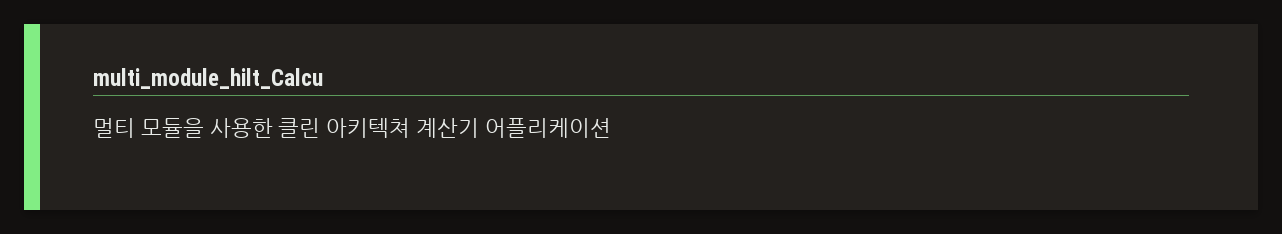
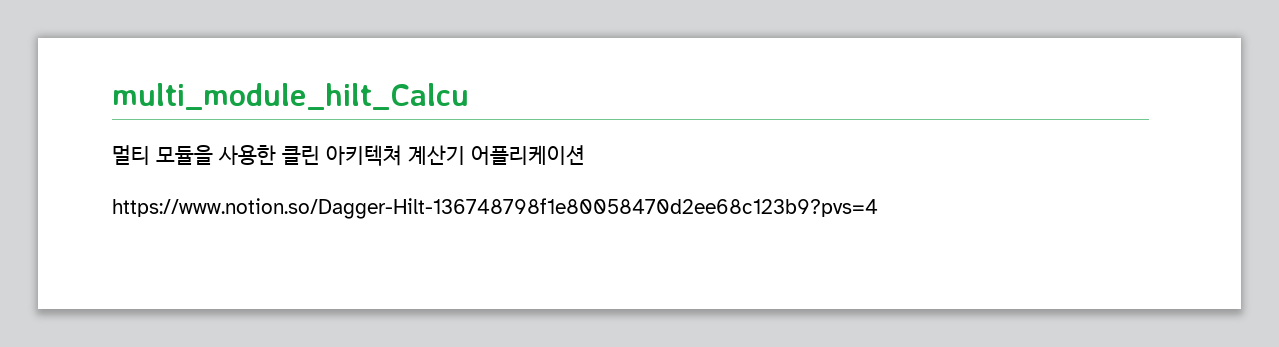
+ https://www.notion.so/Dagger-Hilt-136748798f1e80058470d2ee68c123b9?pvs=4

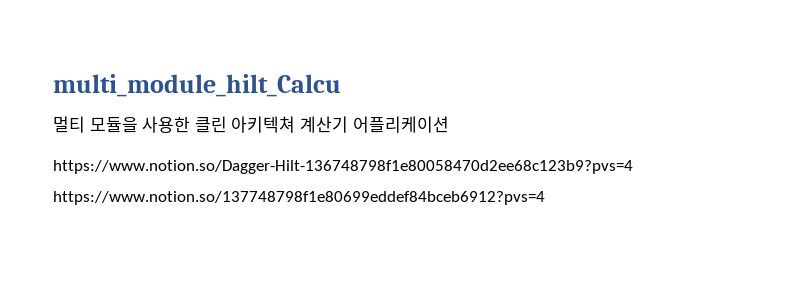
- https://www.notion.so/Dagger-Hilt-136748798f1e80058470d2ee68c123b9?pvs=4
+ https://www.notion.so/Dagger-Hilt-136748798f1e80058470d2ee68c123b9?pvs=4 https://www.notion.so/137748798f1e80699eddef84bceb6912?pvs=4

